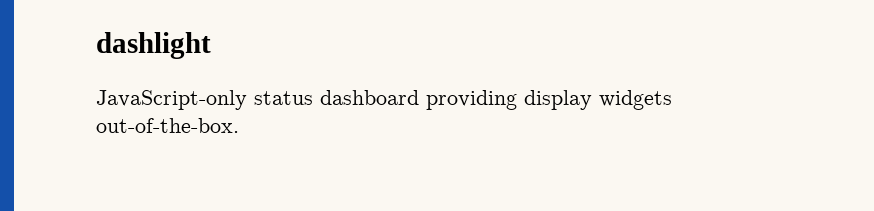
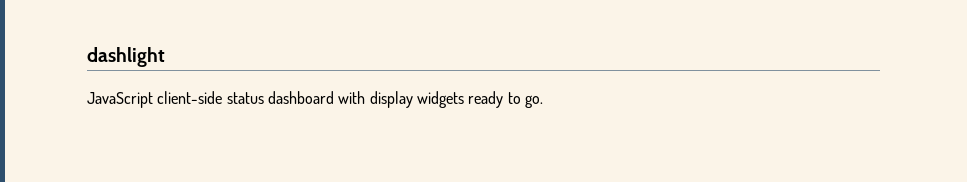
- JavaScript-only status dashboard providing display widgets out-of-the-box.
+ JavaScript client-side status dashboard with display widgets ready to go.

